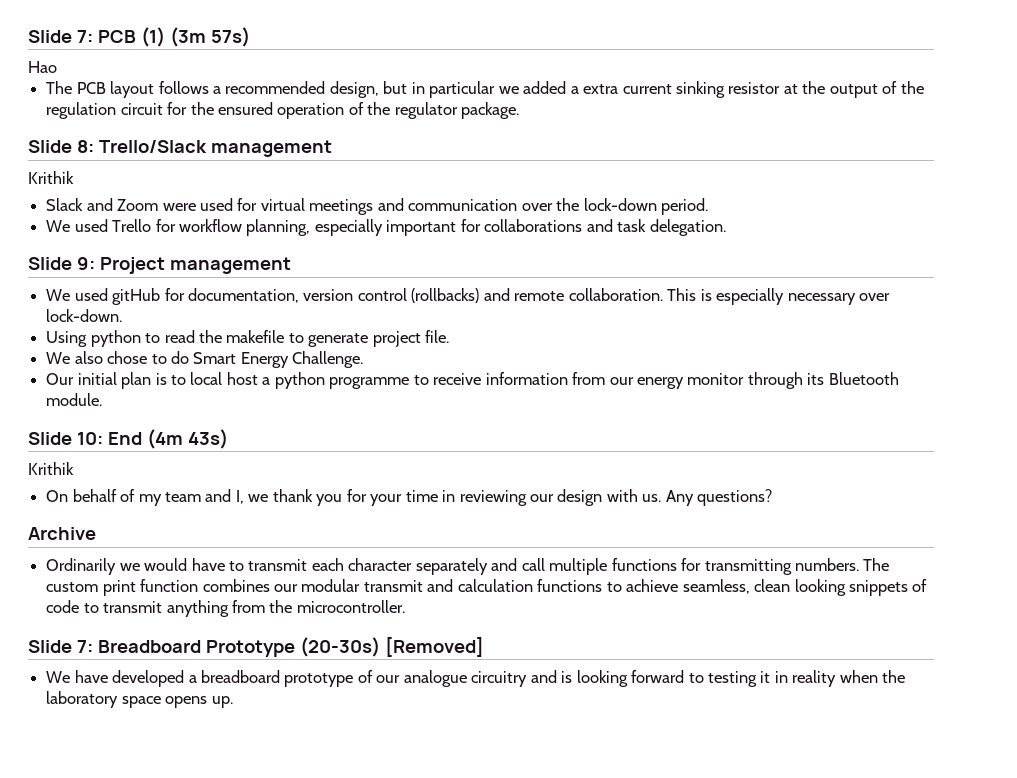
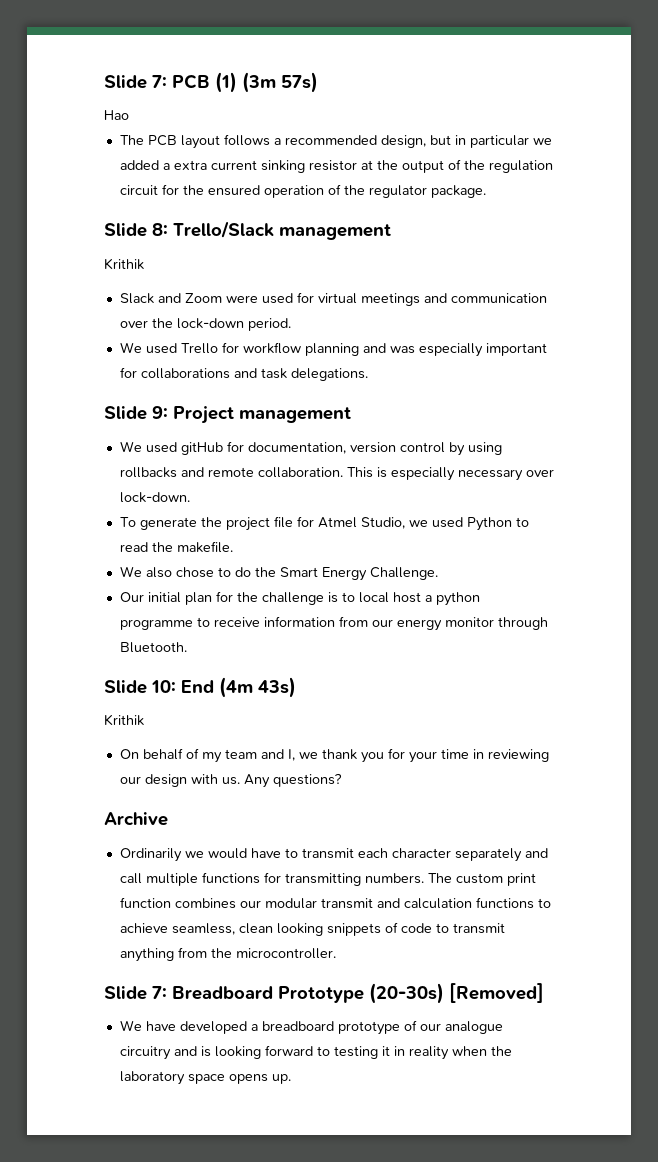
- We used Trello for workflow planning, especially important for collaborations and task delegation.
+ We used Trello for workflow planning and was especially important for collaborations and task delegations.
- We used gitHub for documentation, version control (rollbacks) and remote collaboration.
+ We used gitHub for documentation, version control by using rollbacks and remote collaboration.
- Using python to read the makefile to generate project file.
+ To generate the project file for Atmel Studio, we used Python to read the makefile.
- We also chose to do Smart Energy Challenge.
+ We also chose to do the Smart Energy Challenge.
- Our initial plan is to local host a python programme to receive information from our energy monitor through its Bluetooth module.
+ Our initial plan for the challenge is to local host a python programme to receive information from our energy monitor through Bluetooth.

